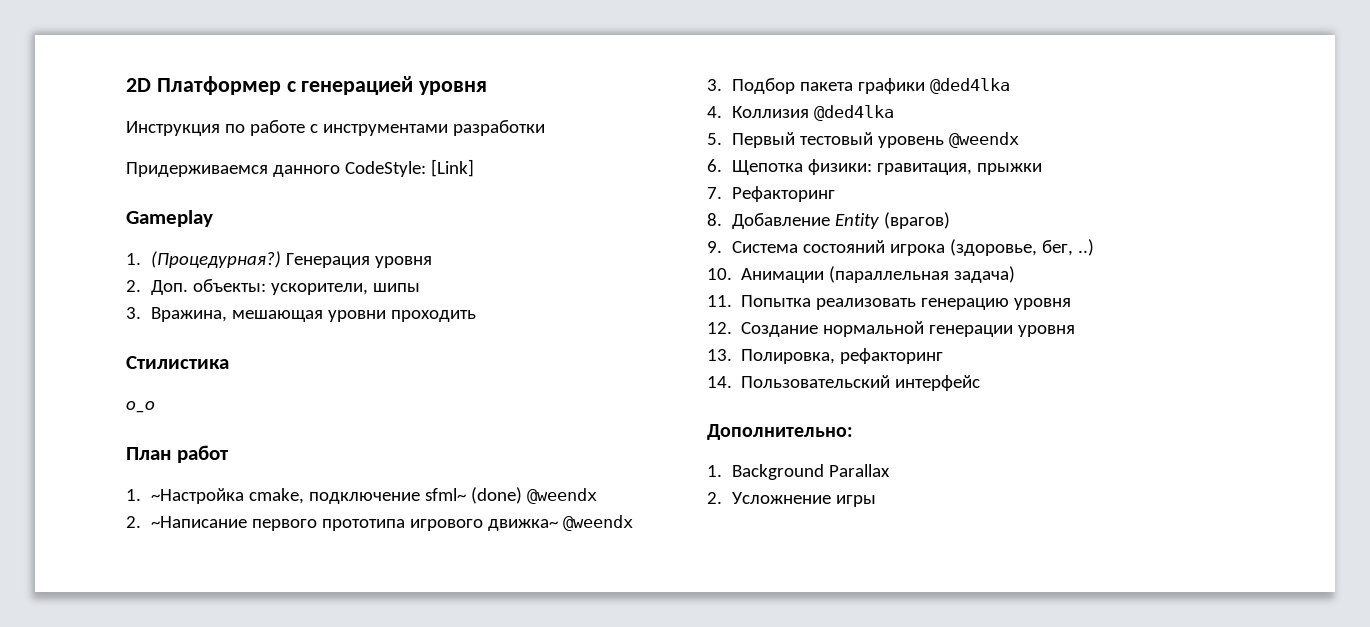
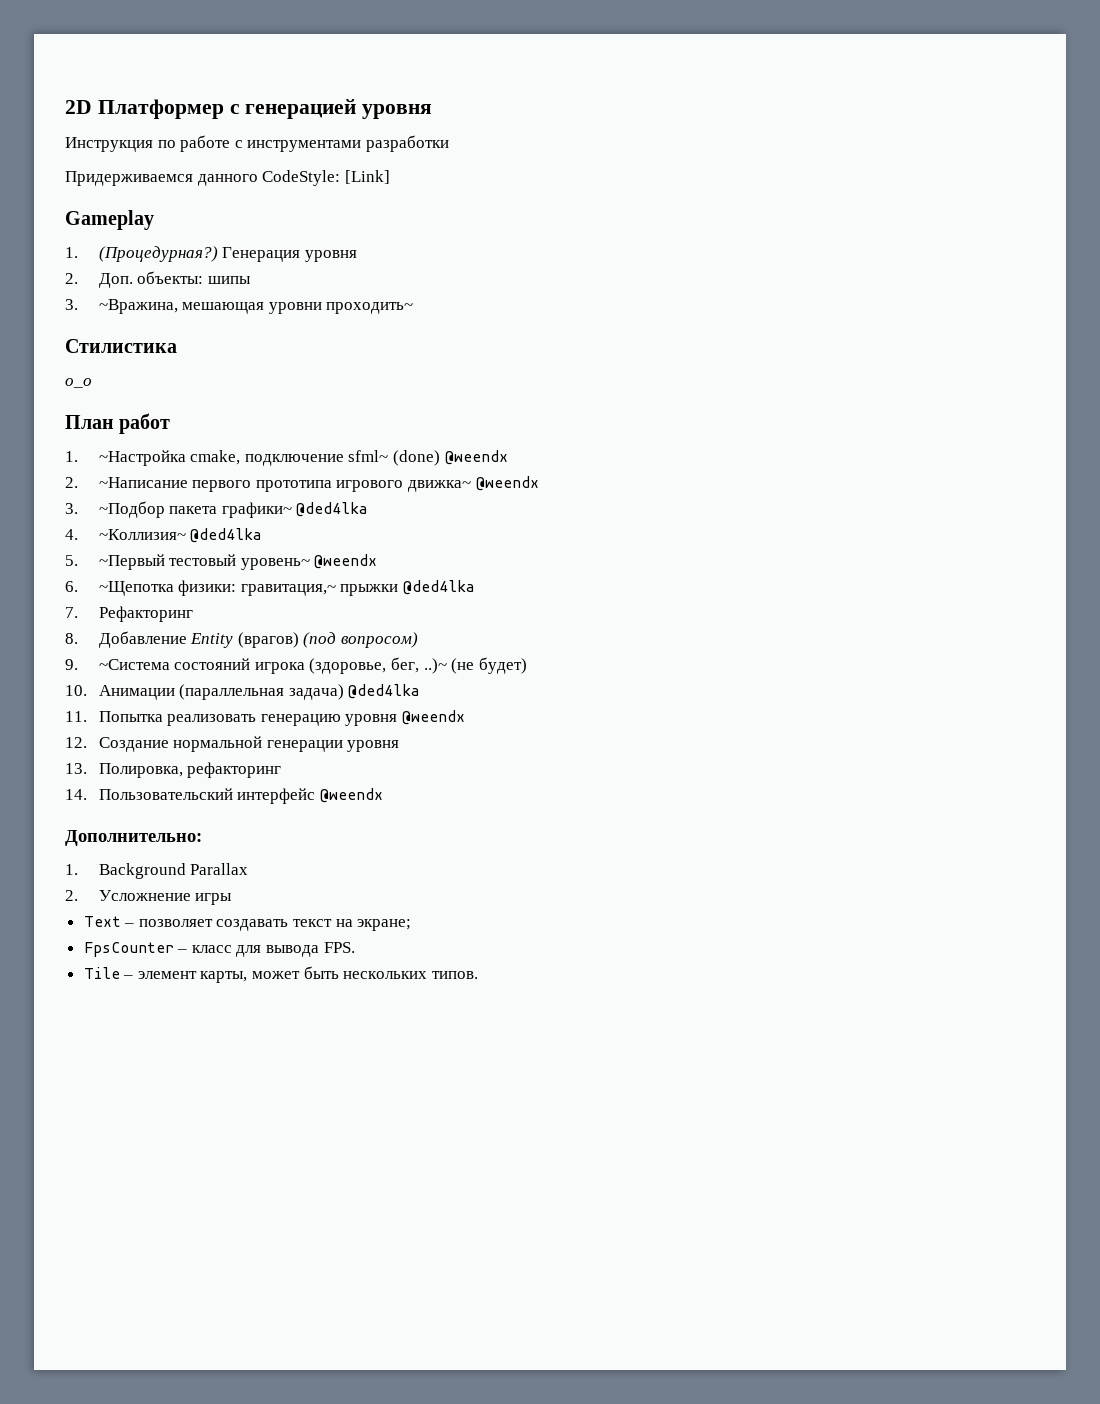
- 2. Доп. объекты: ускорители, шипы
+ 2. Доп. объекты: шипы
- 3. Вражина, мешающая уровни проходить
+ 3. ~Вражина, мешающая уровни проходить~
- 3. Подбор пакета графики @ded4lka
+ 3. ~Подбор пакета графики~ @ded4lka
- 4. Коллизия @ded4lka
+ 4. ~Коллизия~ @ded4lka
- 5. Первый тестовый уровень @weendx
+ 5. ~Первый тестовый уровень~ @weendx
- 6. Щепотка физики: гравитация, прыжки
+ 6. ~Щепотка физики: гравитация,~ прыжки @ded4lka
- 8. Добавление Entity (врагов)
+ 8. Добавление Entity (врагов) (под вопросом)
- 9. Система состояний игрока (здоровье, бег, ..)
+ 9. ~Система состояний игрока (здоровье, бег, ..)~ (не будет)
- 10. Анимации (параллельная задача)
+ 10. Анимации (параллельная задача) @ded4lka
- 11. Попытка реализовать генерацию уровня
+ 11. Попытка реализовать генерацию уровня @weendx
- 14. Пользовательский интерфейс
+ 14. Пользовательский интерфейс @weendx
+ Text – позволяет создавать текст на экране;
+ FpsCounter – класс для вывода FPS.
+ Tile – элемент карты, может быть нескольких типов.

